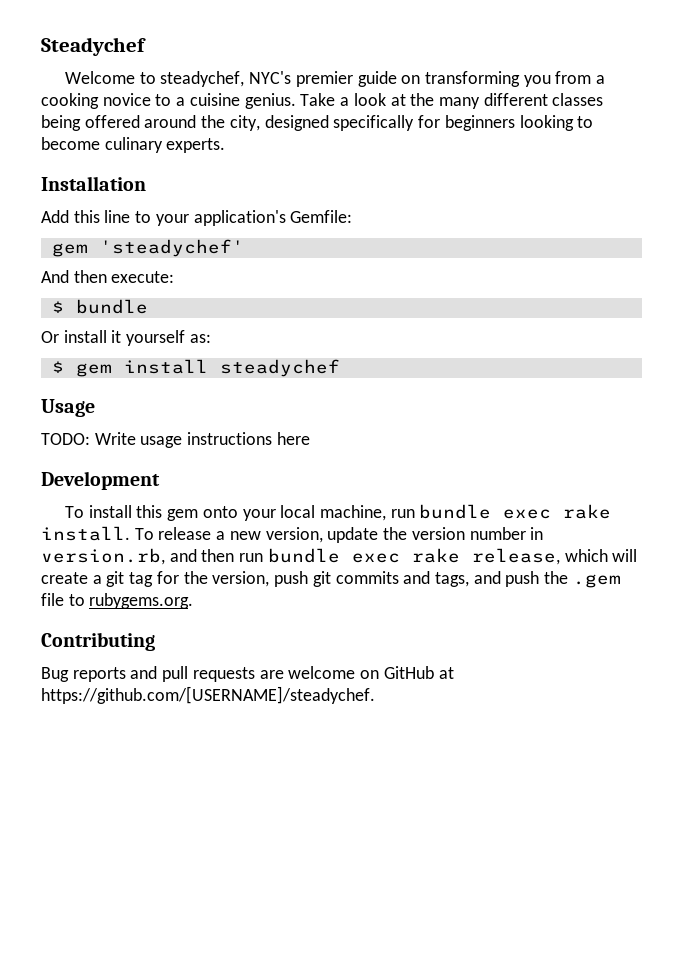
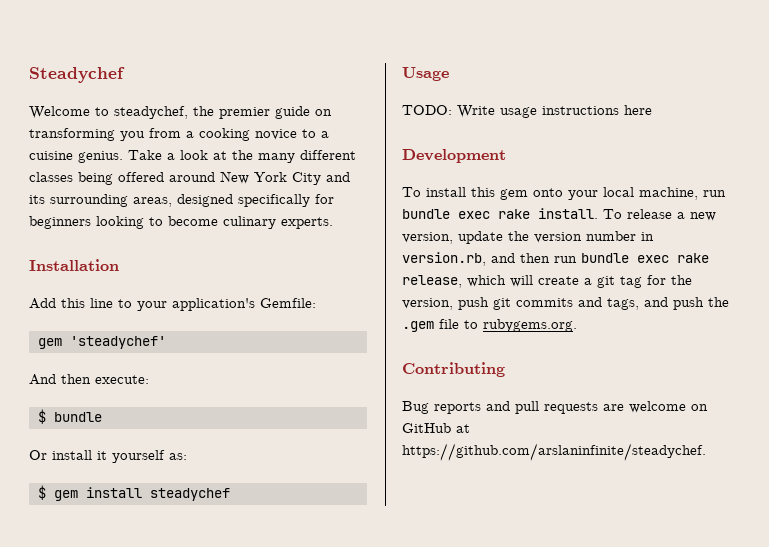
- Welcome to steadychef, NYC's premier guide on transforming you from a cooking novice to a cuisine genius.
+ Welcome to steadychef, the premier guide on transforming you from a cooking novice to a cuisine genius.
- Take a look at the many different classes being offered around the city, designed specifically for beginners looking to become culinary experts.
+ Take a look at the many different classes being offered around New York City and its surrounding areas, designed specifically for beginners looking to become culinary experts.
- Bug reports and pull requests are welcome on GitHub at https://github.com/[USERNAME]/steadychef.
+ Bug reports and pull requests are welcome on GitHub at https://github.com/arslaninfinite/steadychef.

